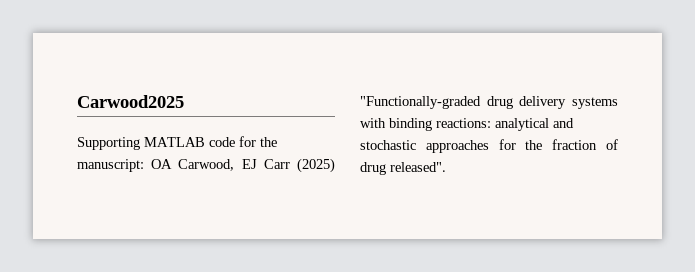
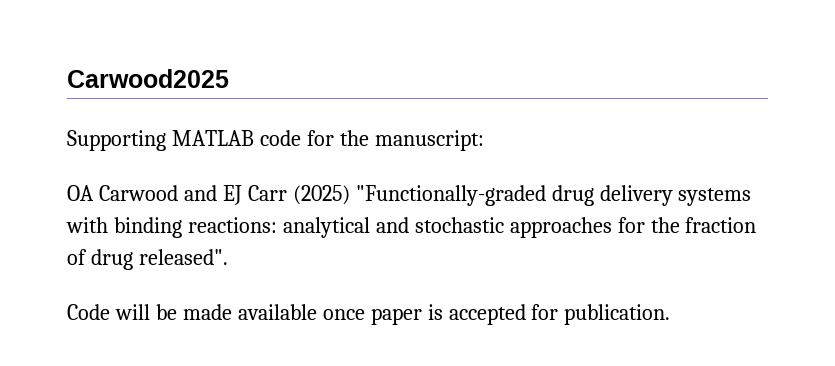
- Supporting MATLAB code for the manuscript: OA Carwood, EJ Carr (2025) "Functionally-graded drug delivery systems with binding reactions: analytical and stochastic approaches for the fraction of drug released".
+ Supporting MATLAB code for the manuscript:
+ OA Carwood and EJ Carr (2025) "Functionally-graded drug delivery systems with binding reactions: analytical and stochastic approaches for the fraction of drug released".
+ Code will be made available once paper is accepted for publication.

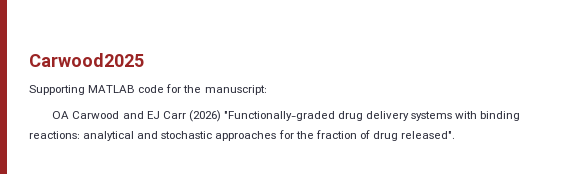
- OA Carwood and EJ Carr (2025) "Functionally-graded drug delivery systems with binding reactions: analytical and stochastic approaches for the fraction of drug released".
+ OA Carwood and EJ Carr (2026) "Functionally-graded drug delivery systems with binding reactions: analytical and stochastic approaches for the fraction of drug released".
- Code will be made available once paper is accepted for publication.

